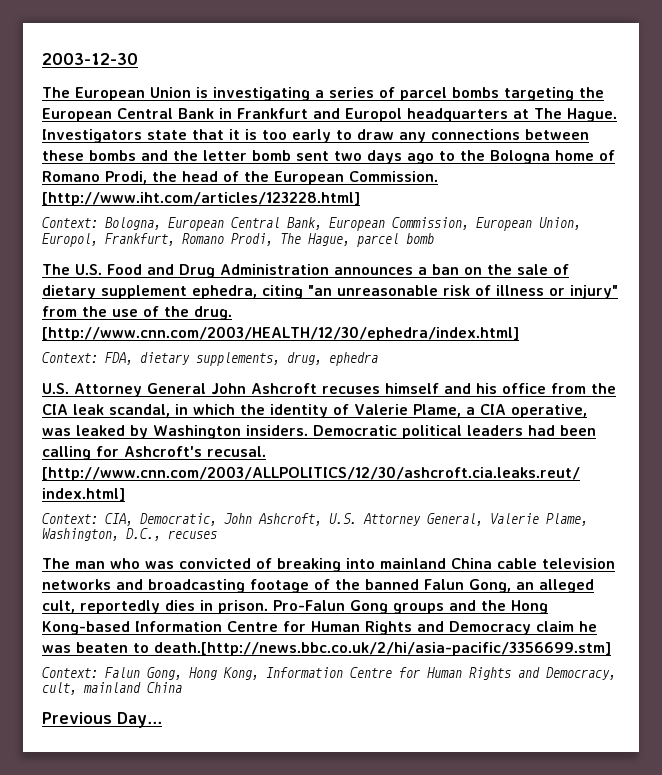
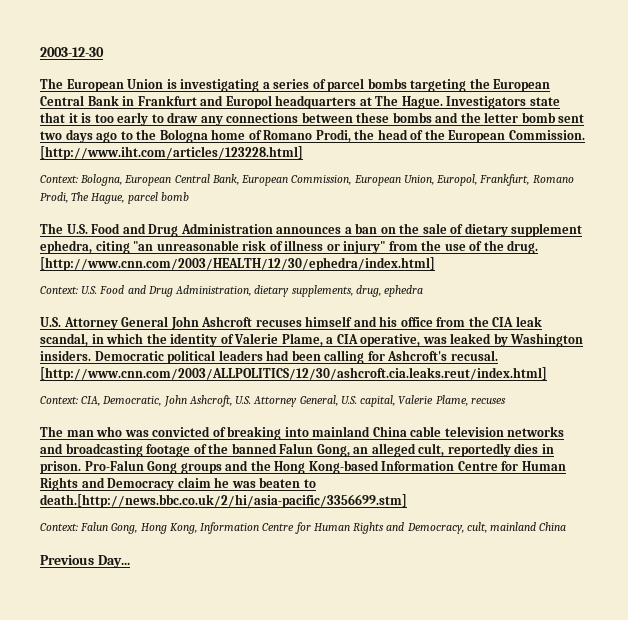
- Context: FDA, dietary supplements, drug, ephedra
+ Context: U.S. Food and Drug Administration, dietary supplements, drug, ephedra
- Context: CIA, Democratic, John Ashcroft, U.S. Attorney General, Valerie Plame, Washington, D.C., recuses
+ Context: CIA, Democratic, John Ashcroft, U.S. Attorney General, U.S. capital, Valerie Plame, recuses

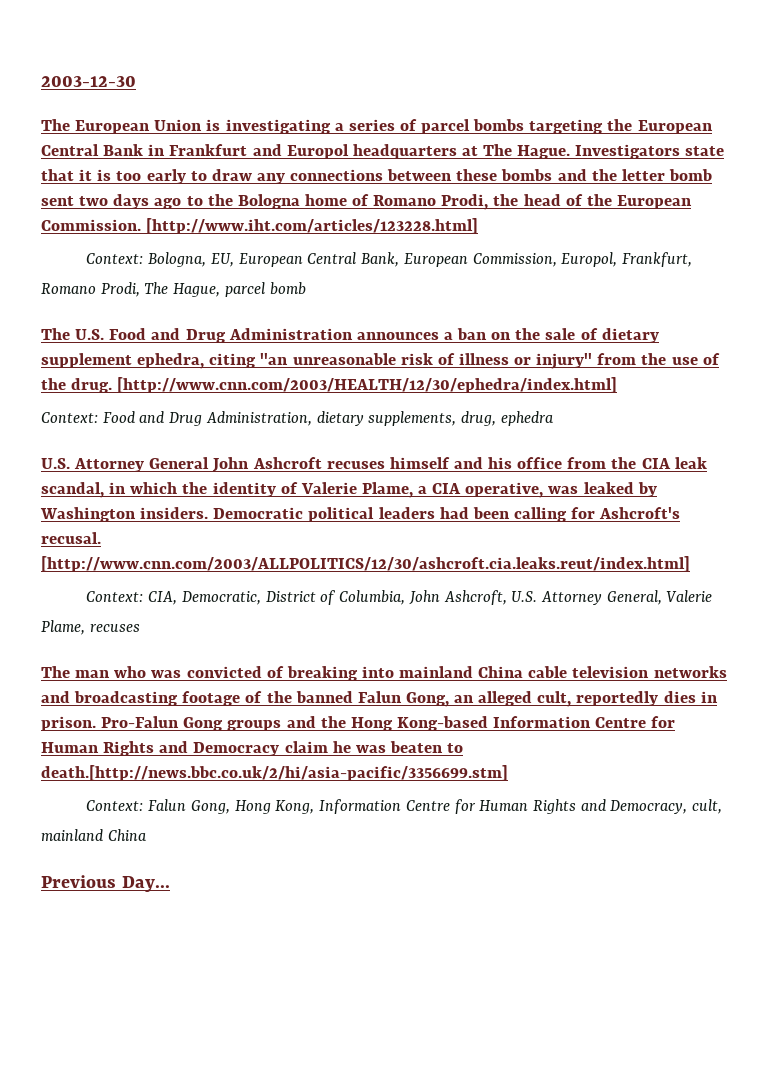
- Context: Bologna, European Central Bank, European Commission, European Union, Europol, Frankfurt, Romano Prodi, The Hague, parcel bomb
+ Context: Bologna, EU, European Central Bank, European Commission, Europol, Frankfurt, Romano Prodi, The Hague, parcel bomb
- Context: U.S. Food and Drug Administration, dietary supplements, drug, ephedra
+ Context: Food and Drug Administration, dietary supplements, drug, ephedra
- Context: CIA, Democratic, John Ashcroft, U.S. Attorney General, U.S. capital, Valerie Plame, recuses
+ Context: CIA, Democratic, District of Columbia, John Ashcroft, U.S. Attorney General, Valerie Plame, recuses

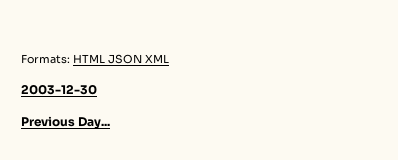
+ Formats: HTML JSON XML
  2003-12-30
- The European Union is investigating a series of parcel bombs targeting the European Central Bank in Frankfurt and Europol headquarters at The Hague. Investigators state that it is too early to draw any connections between these bombs and the letter bomb sent two days ago to the Bologna home of Romano Prodi, the head of the European Commission. [http://www.iht.com/articles/123228.html]
- Context: Bologna, EU, European Central Bank, European Commission, Europol, Frankfurt, Romano Prodi, The Hague, parcel bomb
- The U.S. Food and Drug Administration announces a ban on the sale of dietary supplement ephedra, citing "an unreasonable risk of illness or injury" from the use of the drug. [http://www.cnn.com/2003/HEALTH/12/30/ephedra/index.html]
- Context: Food and Drug Administration, dietary supplements, drug, ephedra
- U.S. Attorney General John Ashcroft recuses himself and his office from the CIA leak scandal, in which the identity of Valerie Plame, a CIA operative, was leaked by Washington insiders. Democratic political leaders had been calling for Ashcroft's recusal. [http://www.cnn.com/2003/ALLPOLITICS/12/30/ashcroft.cia.leaks.reut/index.html]
- Context: CIA, Democratic, District of Columbia, John Ashcroft, U.S. Attorney General, Valerie Plame, recuses
- The man who was convicted of breaking into mainland China cable television networks and broadcasting footage of the banned Falun Gong, an alleged cult, reportedly dies in prison. Pro-Falun Gong groups and the Hong Kong-based Information Centre for Human Rights and Democracy claim he was beaten to death.[http://news.bbc.co.uk/2/hi/asia-pacific/3356699.stm]
- Context: Falun Gong, Hong Kong, Information Centre for Human Rights and Democracy, cult, mainland China

